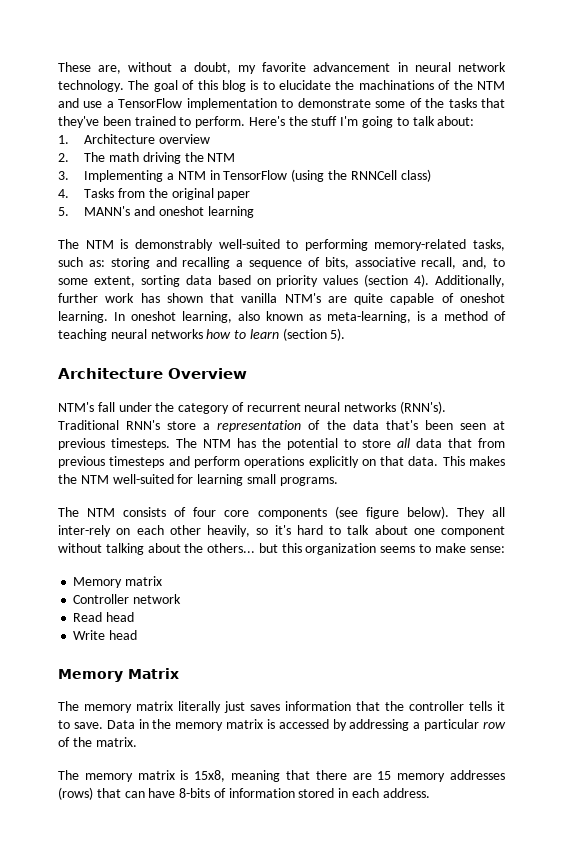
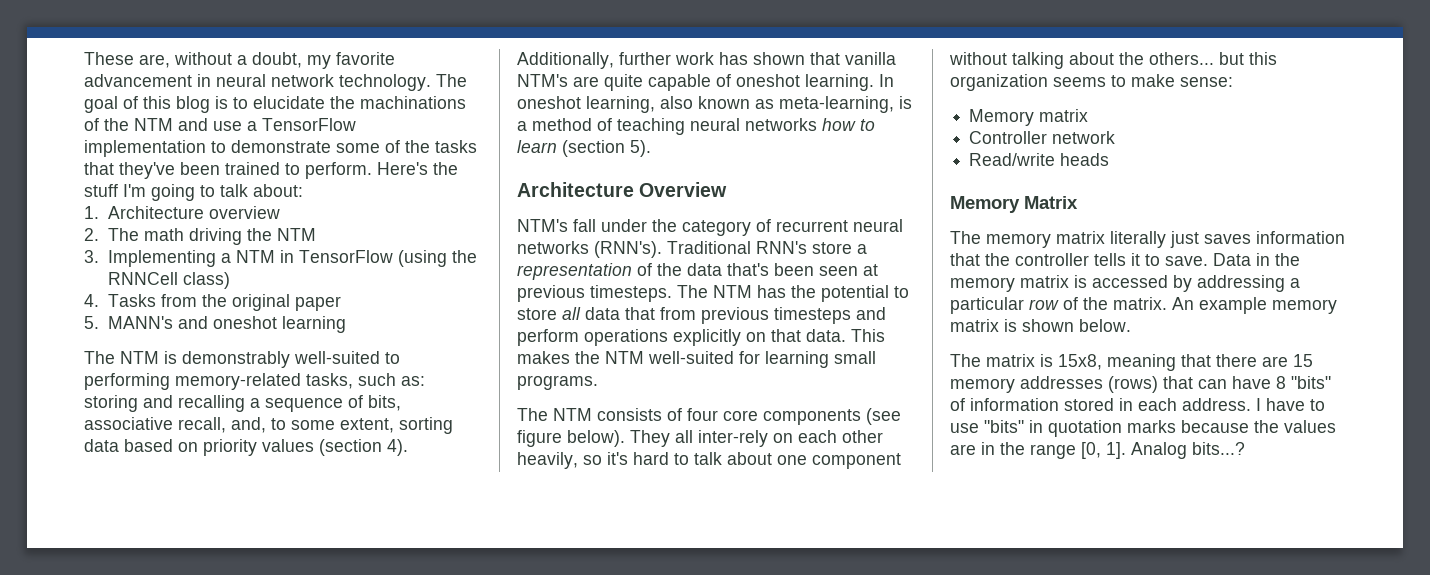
- Read head
- Write head
+ Read/write heads
- Data in the memory matrix is accessed by addressing a particular row of the matrix.
- The memory matrix is 15x8, meaning that there are 15 memory addresses (rows) that can have 8-bits of information stored in each address.
+ Data in the memory matrix is accessed by addressing a particular row of the matrix. An example memory matrix is shown below.
+ The matrix is 15x8, meaning that there are 15 memory addresses (rows) that can have 8 "bits" of information stored in each address.
+ I have to use "bits" in quotation marks because the values are in the range [0, 1]. Analog bits...?

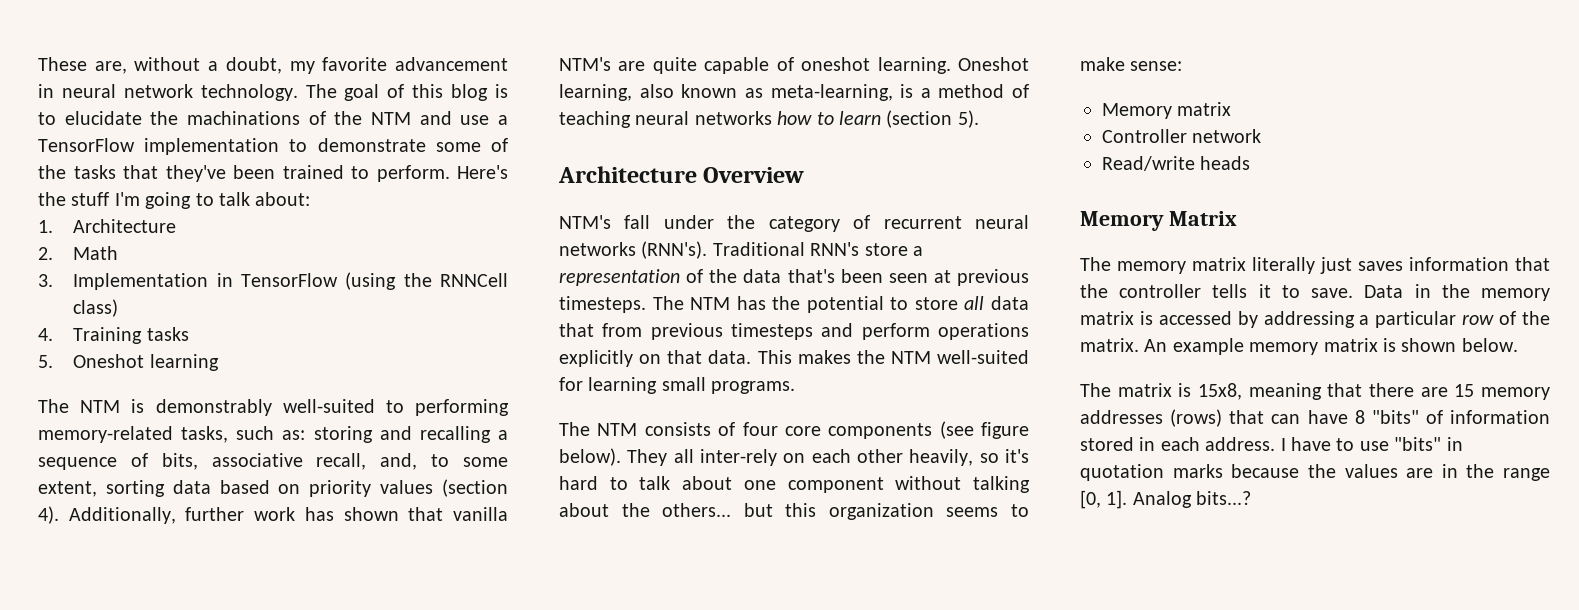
- 1. Architecture overview
+ 1. Architecture
- 2. The math driving the NTM
- 3. Implementing a NTM in TensorFlow (using the RNNCell class)
+ 2. Math
+ 3. Implementation in TensorFlow (using the RNNCell class)
- 4. Tasks from the original paper
- 5. MANN's and oneshot learning
+ 4. Training tasks
+ 5. Oneshot learning
- In oneshot learning, also known as meta-learning, is a method of teaching neural networks how to learn (section 5).
+ Oneshot learning, also known as meta-learning, is a method of teaching neural networks how to learn (section 5).

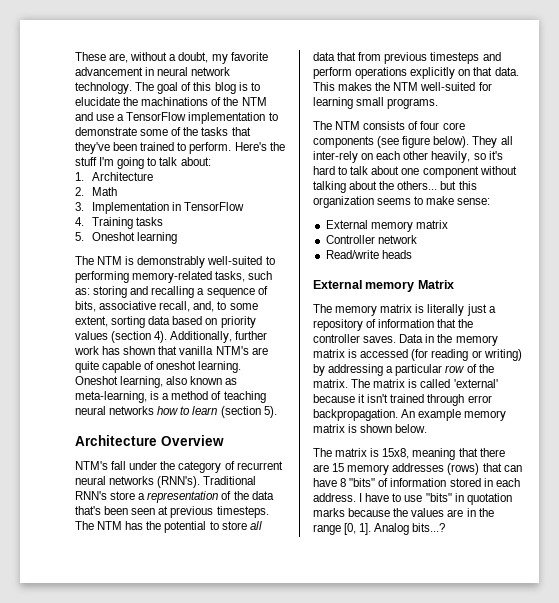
- 3. Implementation in TensorFlow (using the RNNCell class)
+ 3. Implementation in TensorFlow
- Memory matrix
+ External memory matrix
- Memory Matrix
+ External memory Matrix
- The memory matrix literally just saves information that the controller tells it to save.
+ The memory matrix is literally just a repository of information that the controller saves.
- Data in the memory matrix is accessed by addressing a particular row of the matrix.
+ Data in the memory matrix is accessed (for reading or writing) by addressing a particular row of the matrix.
+ The matrix is called 'external' because it isn't trained through error backpropagation.

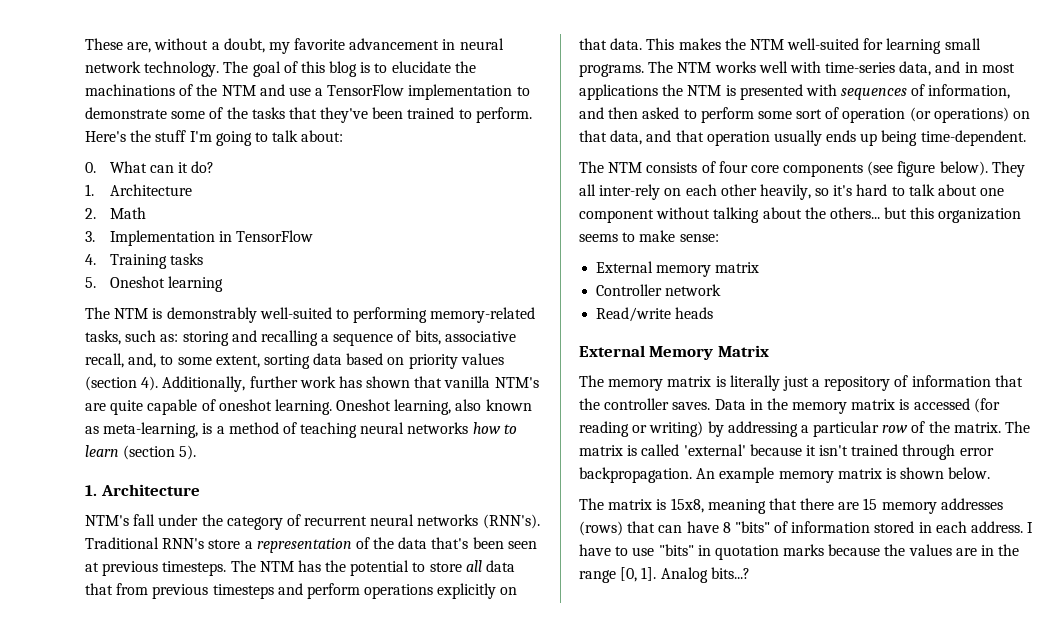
+ 0. What can it do?
  Oneshot learning, also known as meta-learning, is a method of teaching neural networks how to learn (section 5).
- Architecture Overview
+ 1. Architecture
+ The NTM works well with time-series data, and in most applications the NTM is presented with sequences of information, and then asked to perform some sort of operation (or operations) on that data, and that operation usually ends up being time-dependent.
- External memory Matrix
+ External Memory Matrix

